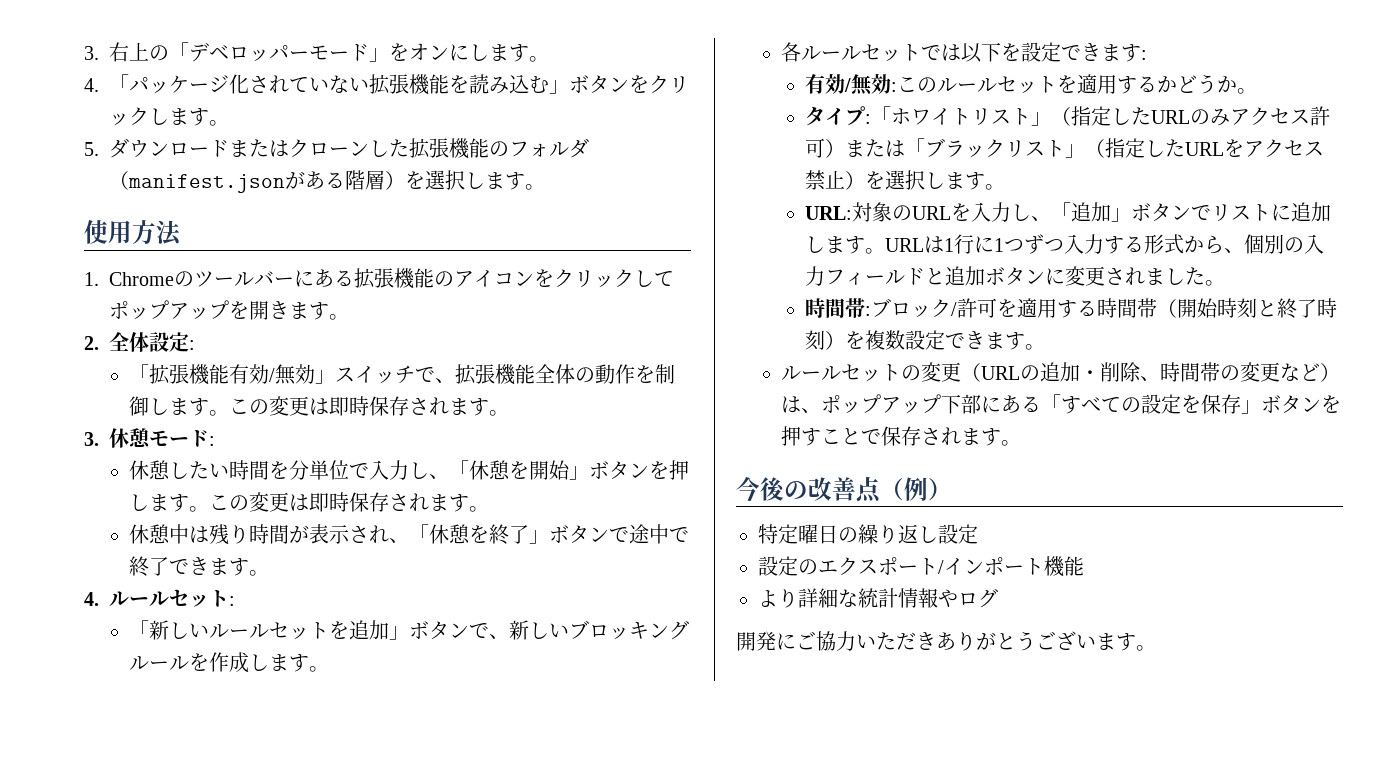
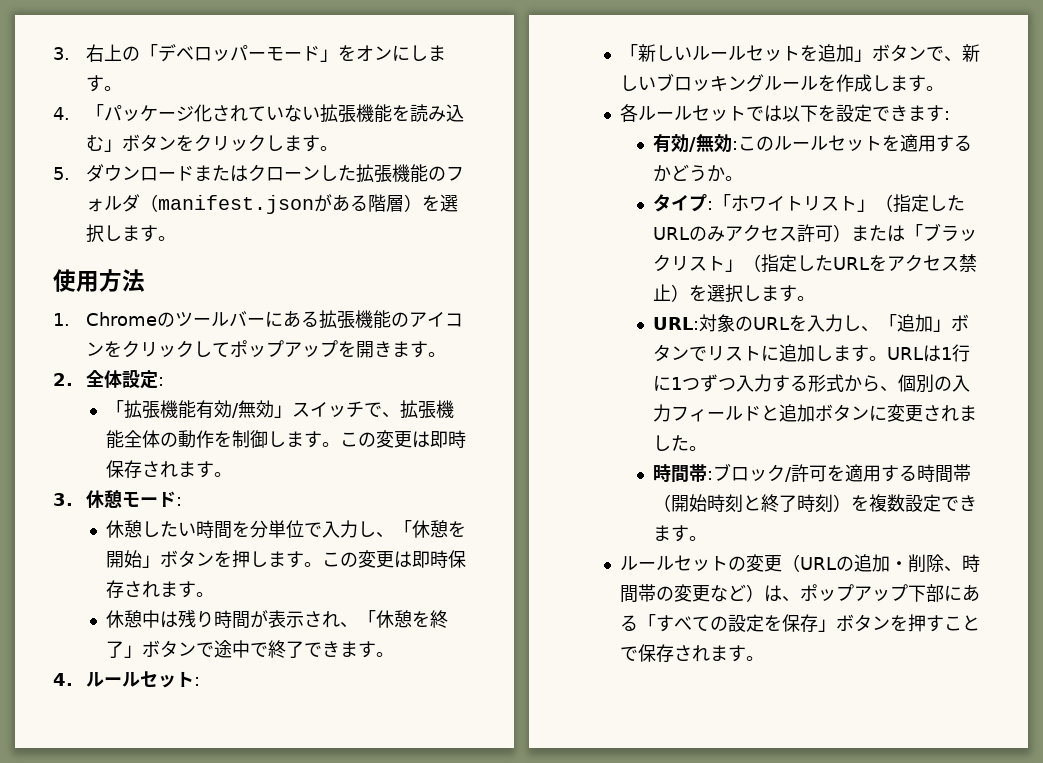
- 今後の改善点（例）
- 特定曜日の繰り返し設定
- 設定のエクスポート/インポート機能
- より詳細な統計情報やログ
- 開発にご協力いただきありがとうございます。

